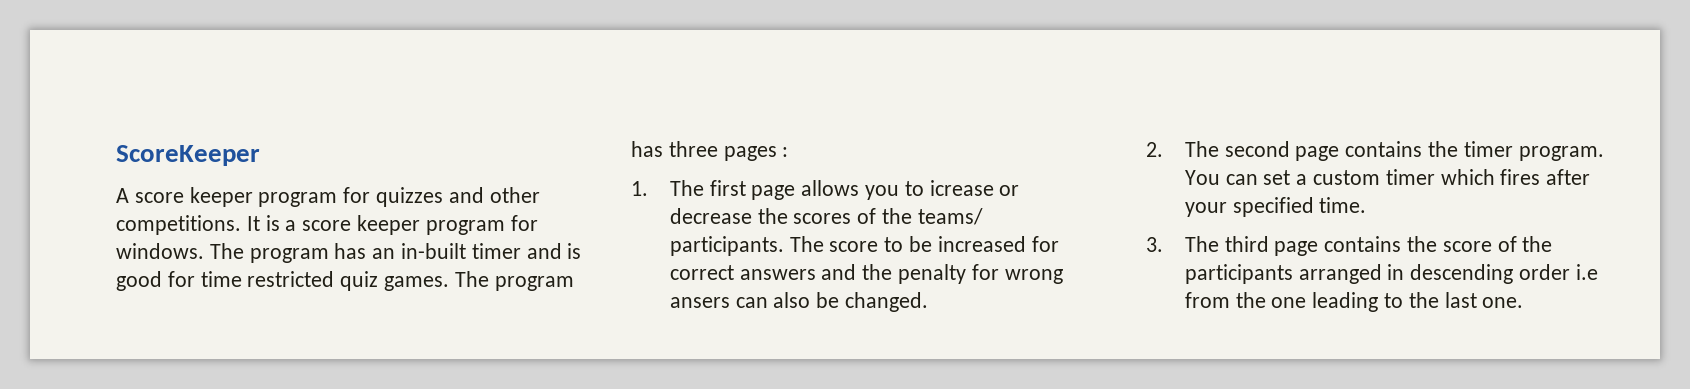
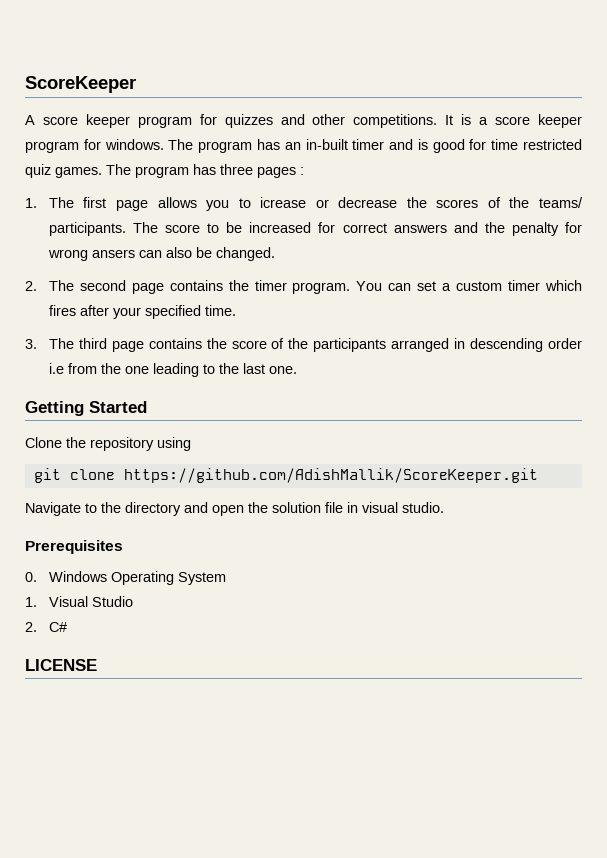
+ Getting Started
+ Clone the repository using
+ git clone https://github.com/AdishMallik/ScoreKeeper.git
+ Navigate to the directory and open the solution file in visual studio.
+ Prerequisites
+ 0. Windows Operating System
+ 1. Visual Studio
+ 2. C#
+ LICENSE

